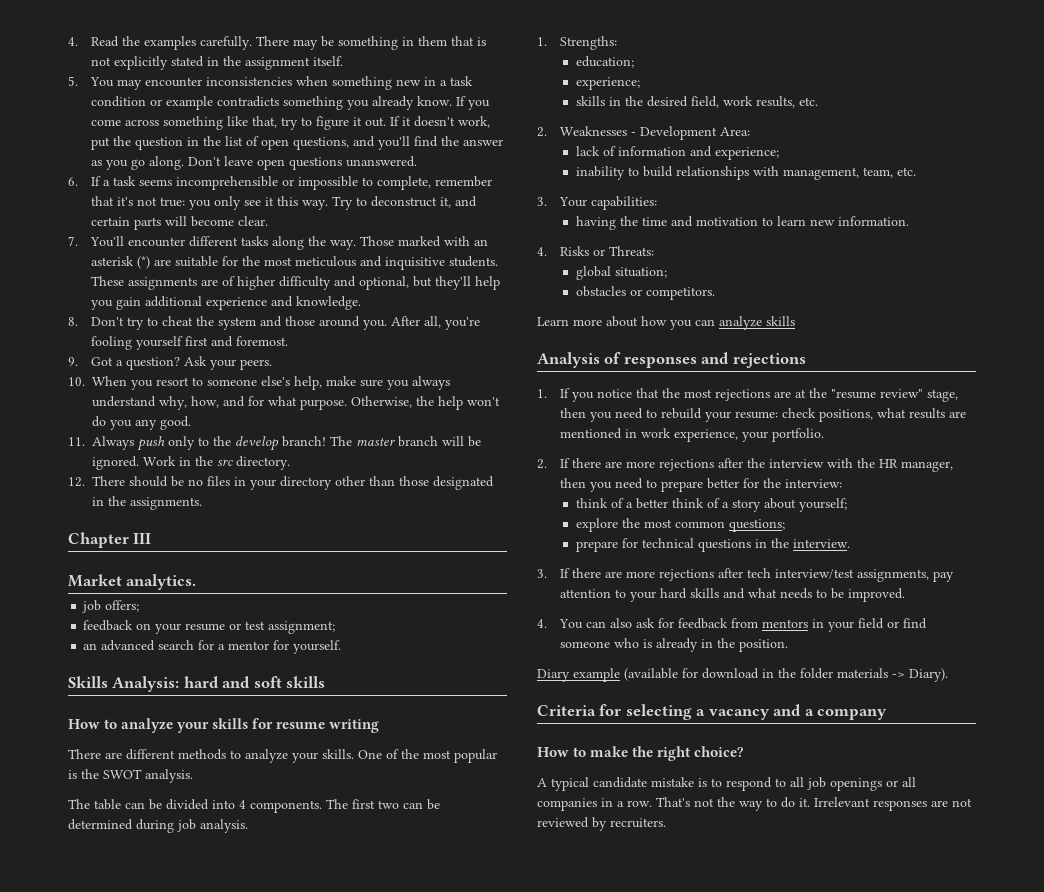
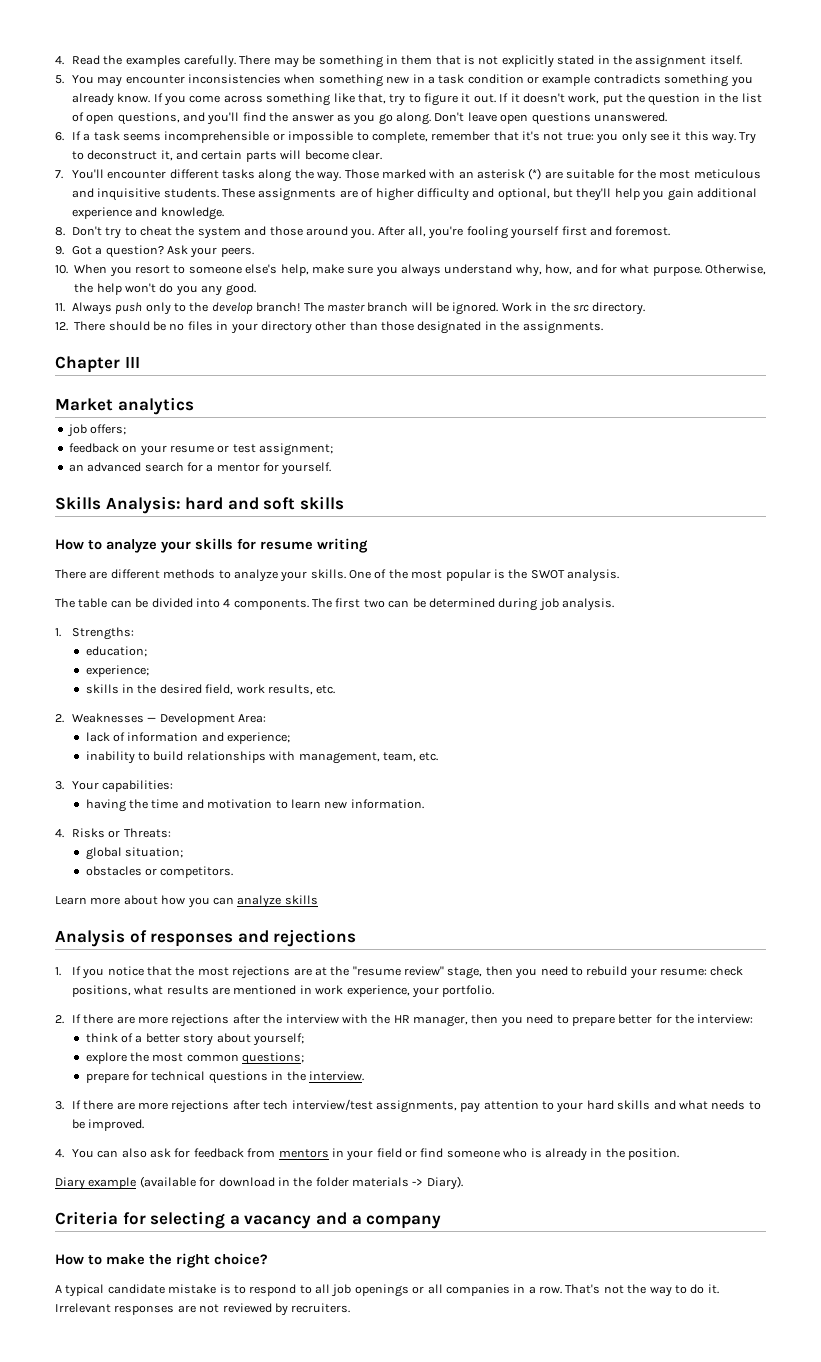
- Market analytics.
+ Market analytics
- 2. Weaknesses - Development Area:
+ 2. Weaknesses — Development Area:
- think of a better think of a story about yourself;
+ think of a better story about yourself;

